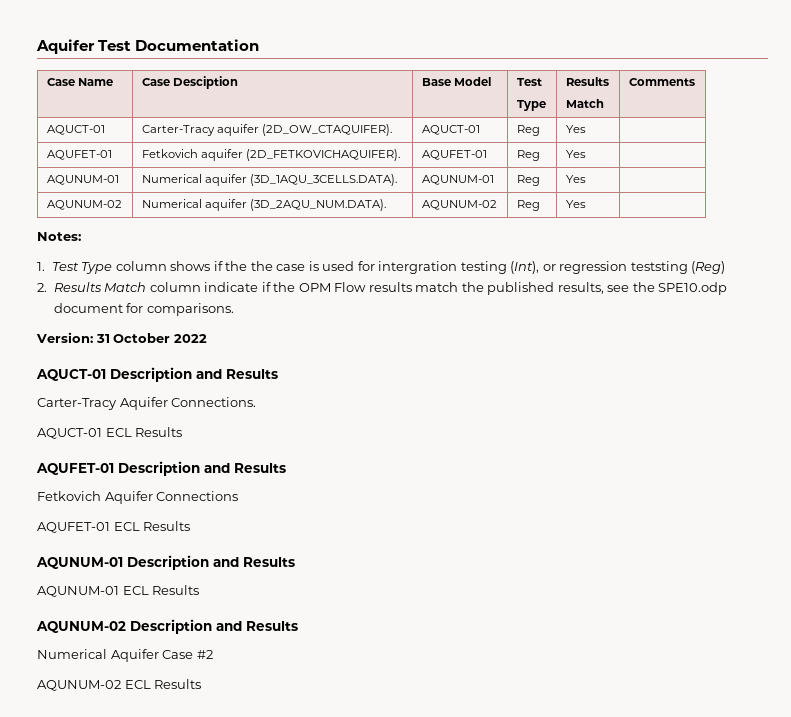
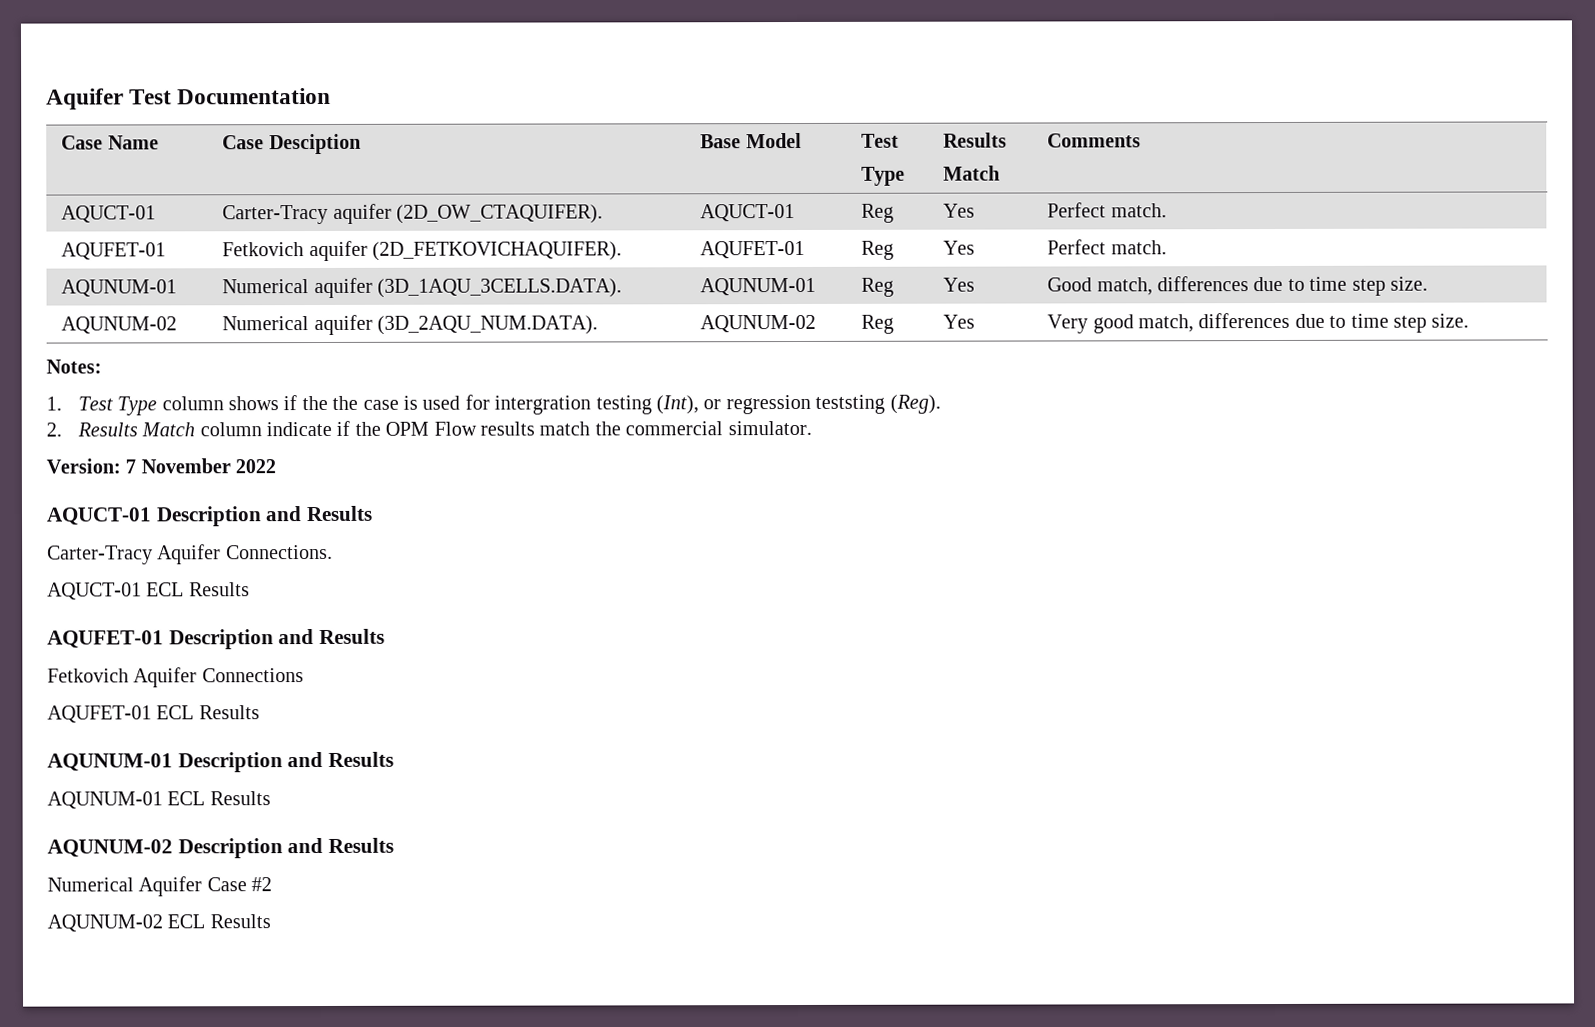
- AQUCT-01 | Carter-Tracy aquifer (2D_OW_CTAQUIFER). | AQUCT-01 | Reg | Yes |
+ AQUCT-01 | Carter-Tracy aquifer (2D_OW_CTAQUIFER). | AQUCT-01 | Reg | Yes | Perfect match.
- AQUFET-01 | Fetkovich aquifer (2D_FETKOVICHAQUIFER). | AQUFET-01 | Reg | Yes |
+ AQUFET-01 | Fetkovich aquifer (2D_FETKOVICHAQUIFER). | AQUFET-01 | Reg | Yes | Perfect match.
- AQUNUM-01 | Numerical aquifer (3D_1AQU_3CELLS.DATA). | AQUNUM-01 | Reg | Yes |
+ AQUNUM-01 | Numerical aquifer (3D_1AQU_3CELLS.DATA). | AQUNUM-01 | Reg | Yes | Good match, differences due to time step size.
- AQUNUM-02 | Numerical aquifer (3D_2AQU_NUM.DATA). | AQUNUM-02 | Reg | Yes |
+ AQUNUM-02 | Numerical aquifer (3D_2AQU_NUM.DATA). | AQUNUM-02 | Reg | Yes | Very good match, differences due to time step size.
- 1. Test Type column shows if the the case is used for intergration testing (Int), or regression teststing (Reg)
+ 1. Test Type column shows if the the case is used for intergration testing (Int), or regression teststing (Reg).
- 2. Results Match column indicate if the OPM Flow results match the published results, see the SPE10.odp document for comparisons.
+ 2. Results Match column indicate if the OPM Flow results match the commercial simulator.
- Version: 31 October 2022
+ Version: 7 November 2022

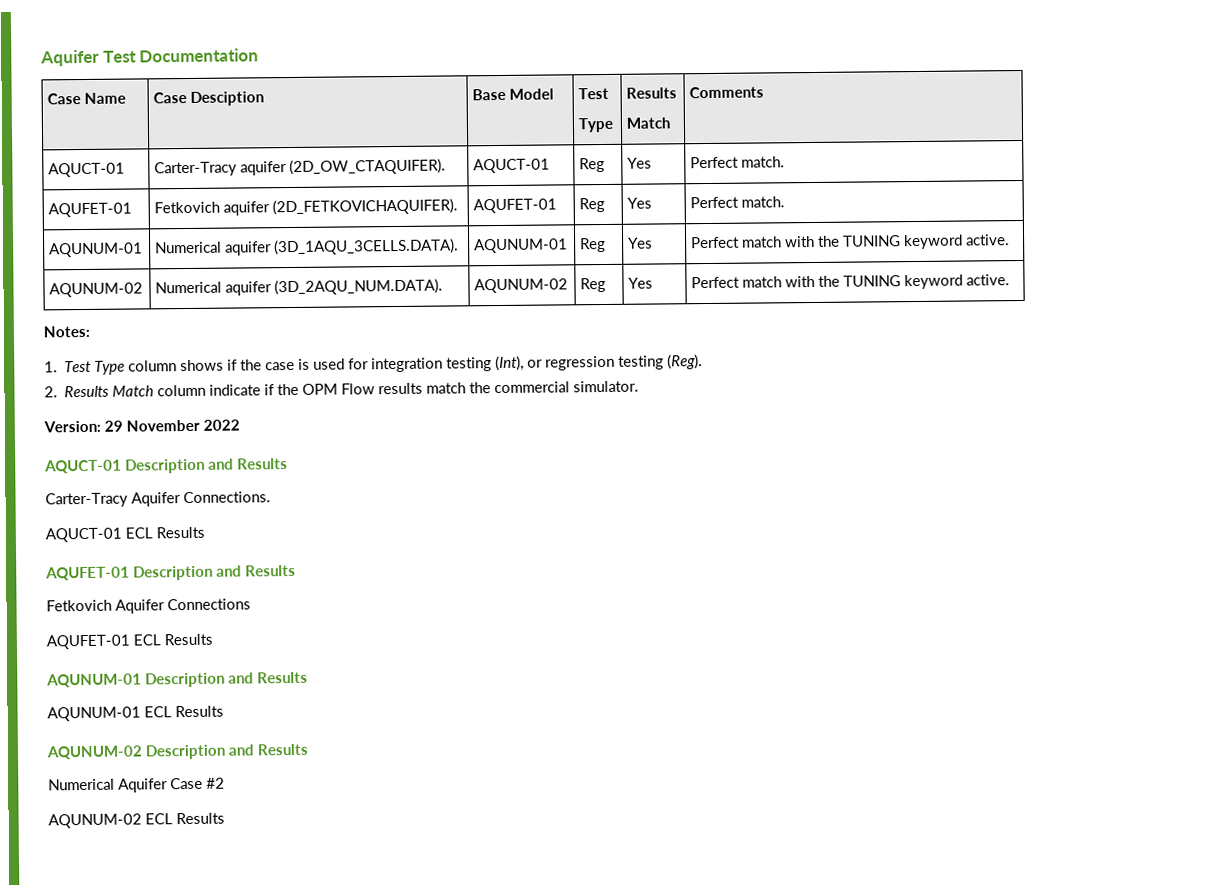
- AQUNUM-01 | Numerical aquifer (3D_1AQU_3CELLS.DATA). | AQUNUM-01 | Reg | Yes | Good match, differences due to time step size.
+ AQUNUM-01 | Numerical aquifer (3D_1AQU_3CELLS.DATA). | AQUNUM-01 | Reg | Yes | Perfect match with the TUNING keyword active.
- AQUNUM-02 | Numerical aquifer (3D_2AQU_NUM.DATA). | AQUNUM-02 | Reg | Yes | Very good match, differences due to time step size.
+ AQUNUM-02 | Numerical aquifer (3D_2AQU_NUM.DATA). | AQUNUM-02 | Reg | Yes | Perfect match with the TUNING keyword active.
- 1. Test Type column shows if the the case is used for intergration testing (Int), or regression teststing (Reg).
+ 1. Test Type column shows if the case is used for integration testing (Int), or regression testing (Reg).
- Version: 7 November 2022
+ Version: 29 November 2022

